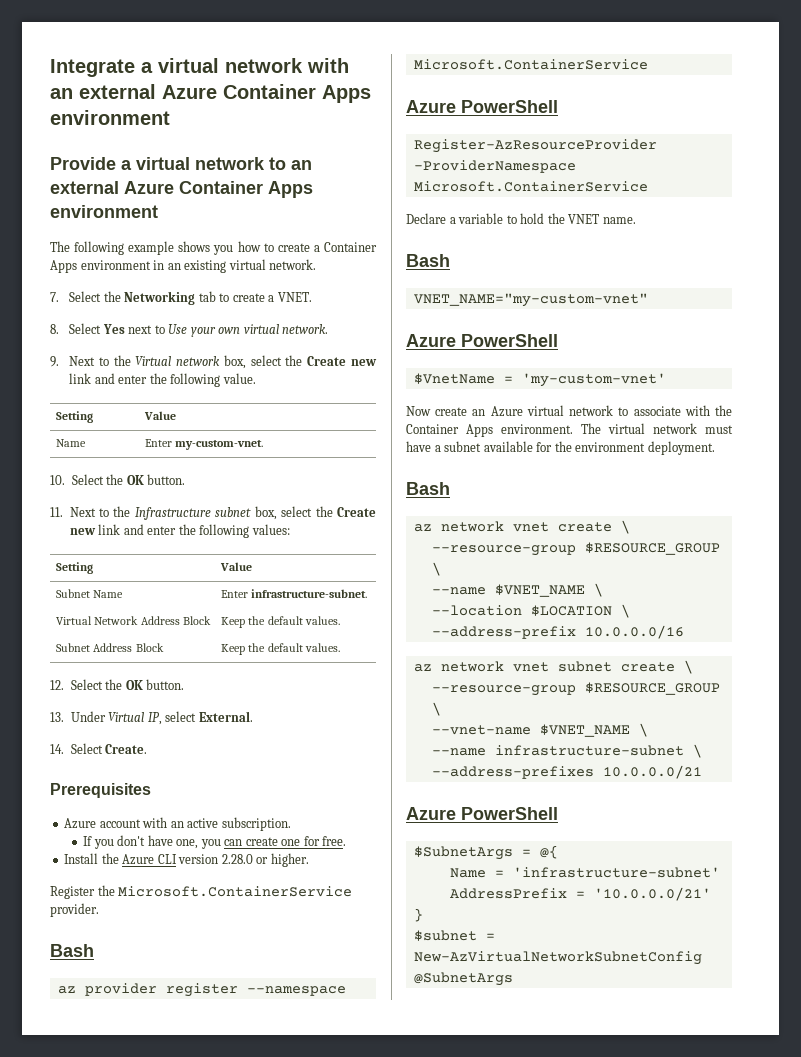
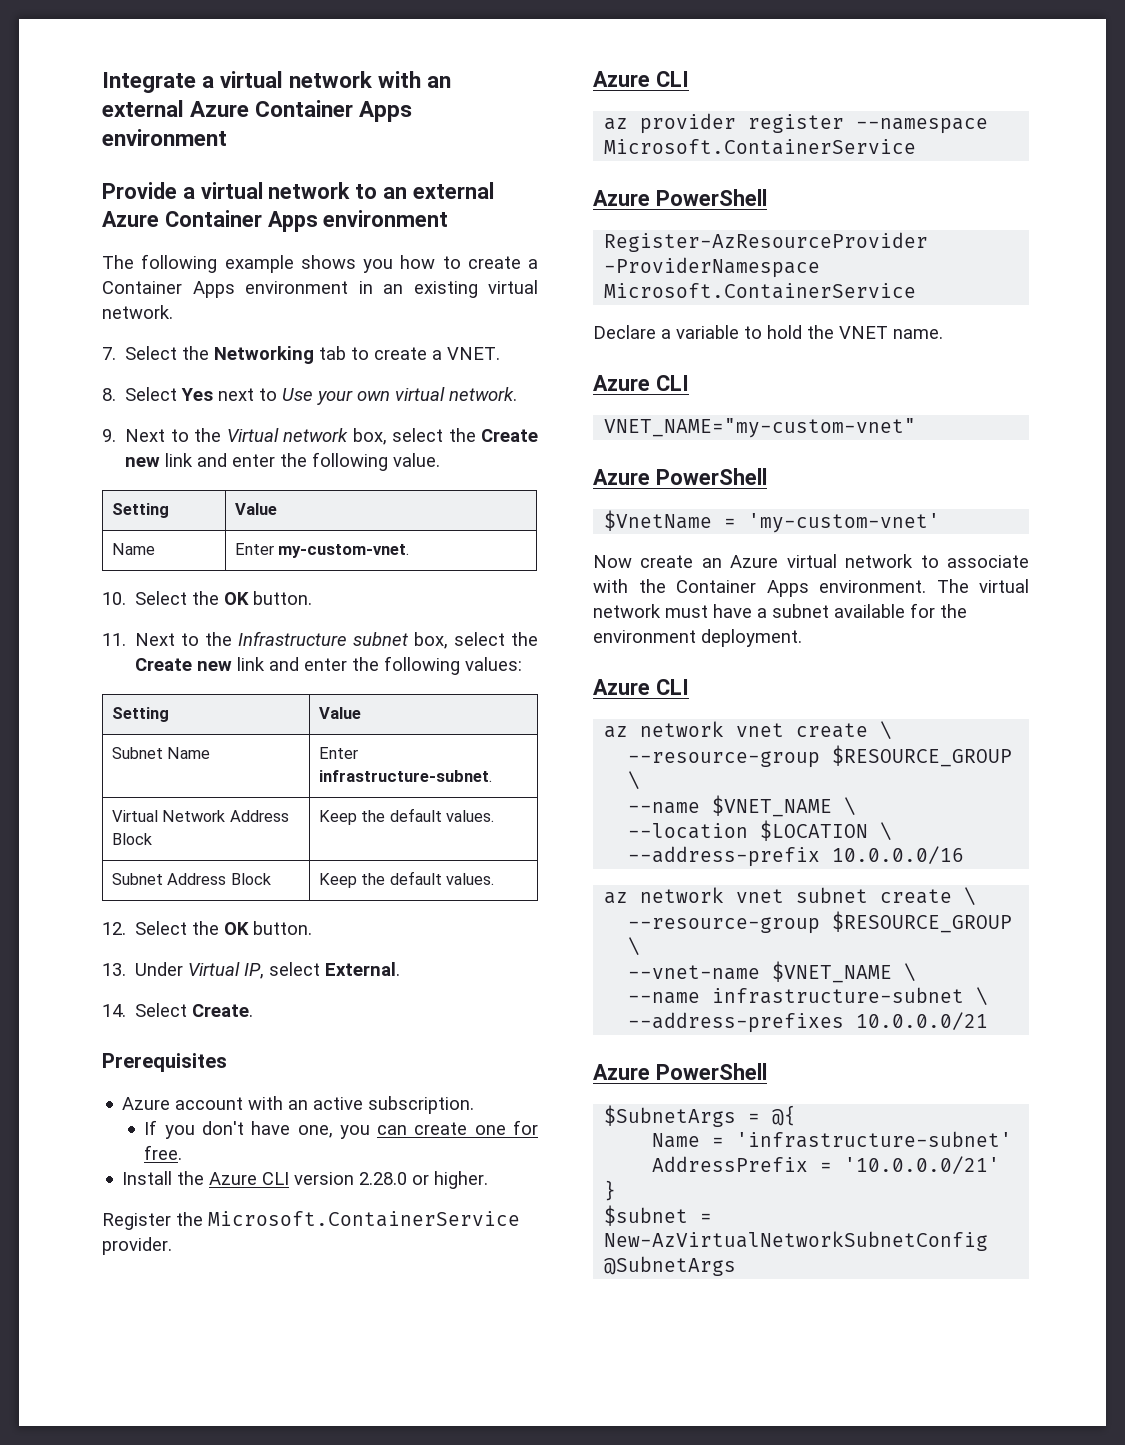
  Register the Microsoft.ContainerService provider.
- Bash
+ Azure CLI
  Declare a variable to hold the VNET name.
- Bash
+ Azure CLI
  The virtual network must have a subnet available for the environment deployment.
- Bash
+ Azure CLI

